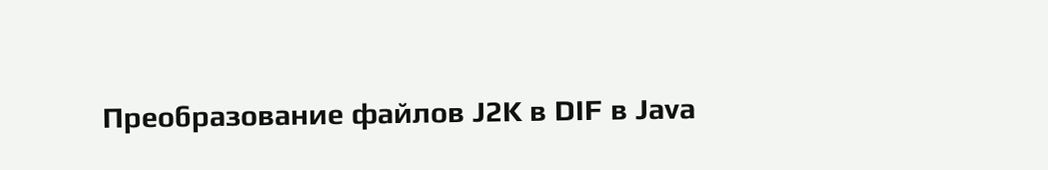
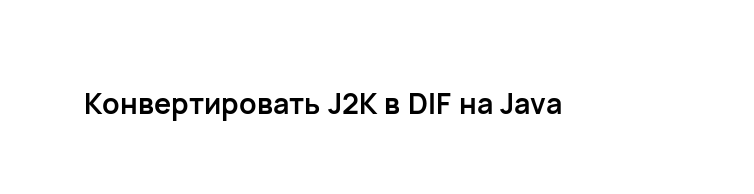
- Преобразование файлов J2K в DIF в Java
+ Конвертировать J2K в DIF на Java

